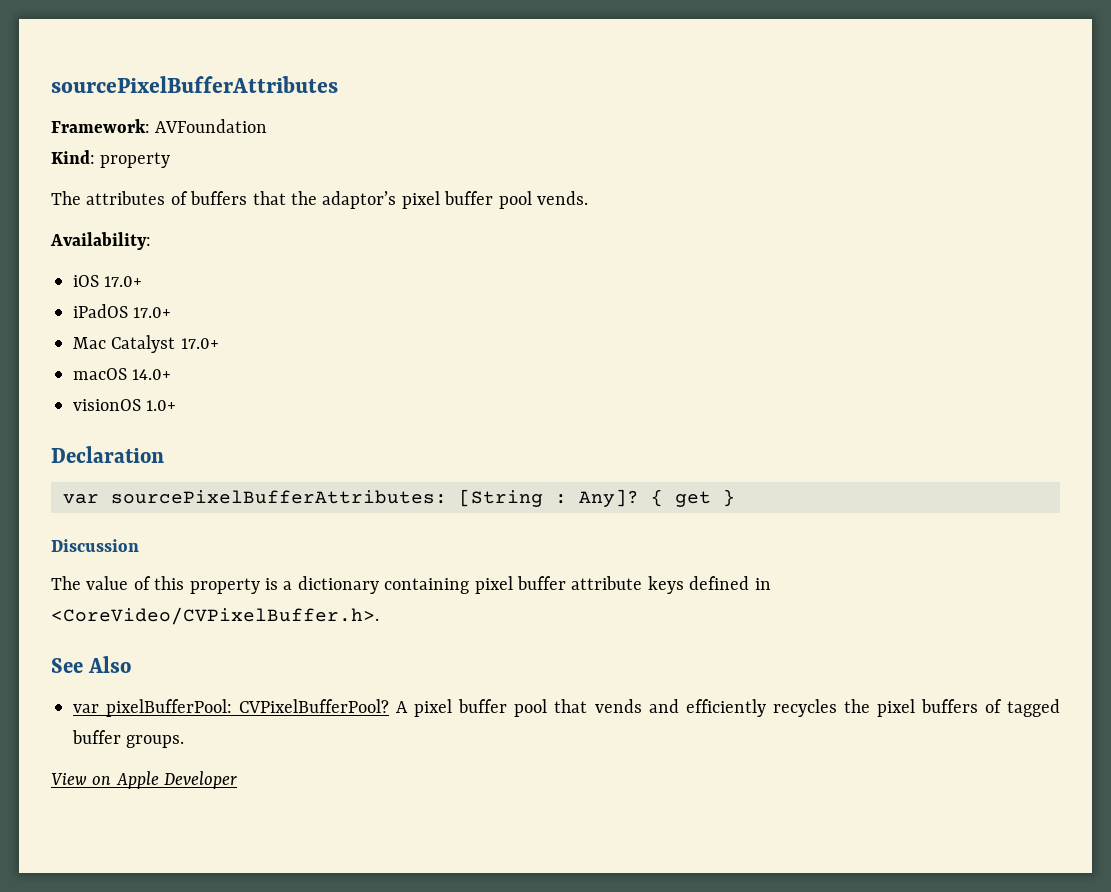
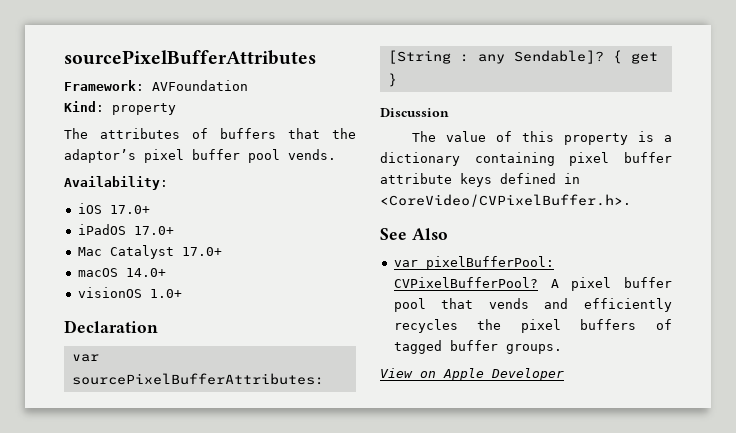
- var sourcePixelBufferAttributes: [String : Any]?
+ var sourcePixelBufferAttributes: [String : any Sendable]?

